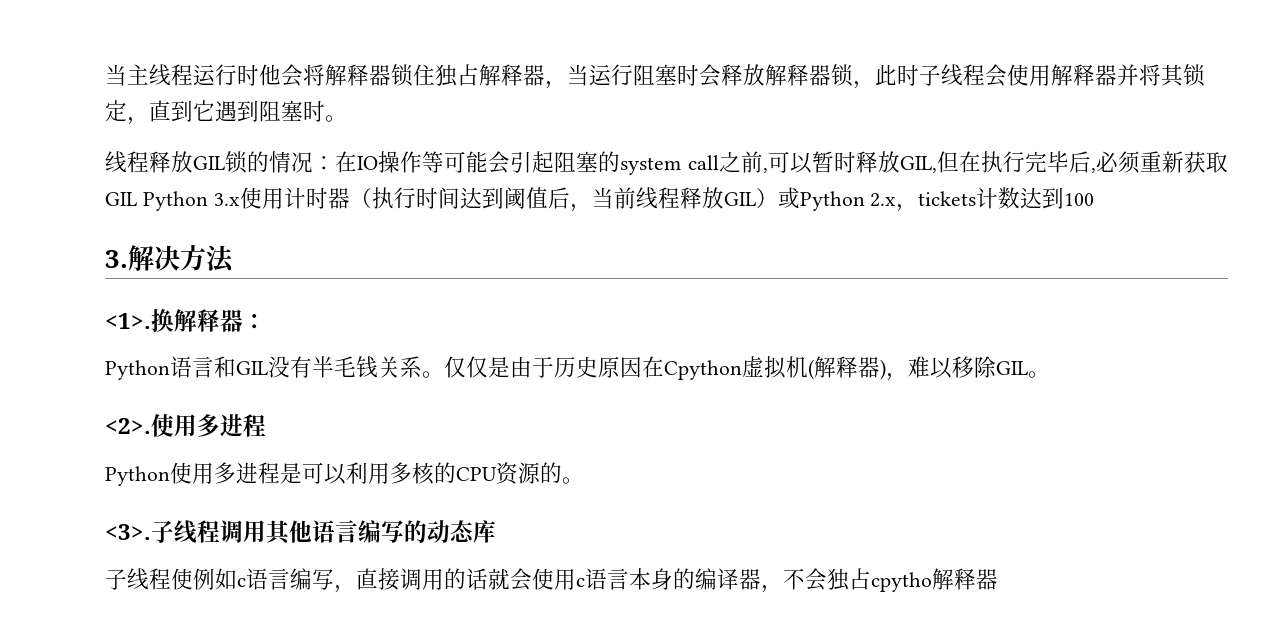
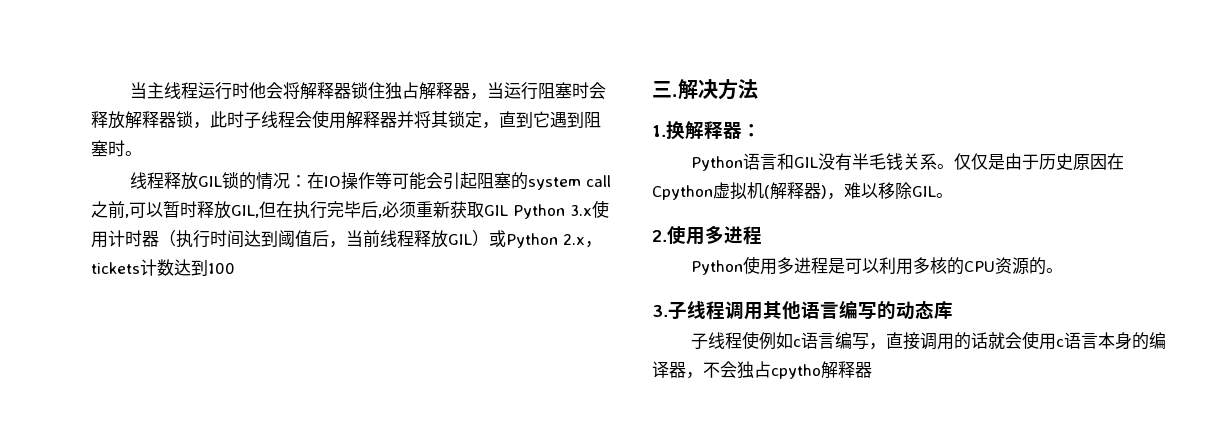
- 3.解决方法
+ 三.解决方法
- <1>.换解释器：
+ 1.换解释器：
- <2>.使用多进程
+ 2.使用多进程
- <3>.子线程调用其他语言编写的动态库
+ 3.子线程调用其他语言编写的动态库

